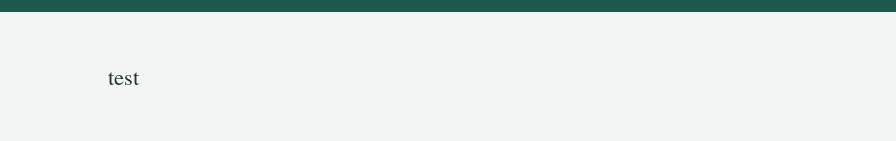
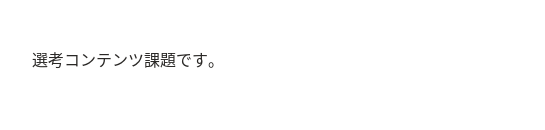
- test
+ 選考コンテンツ課題です。

